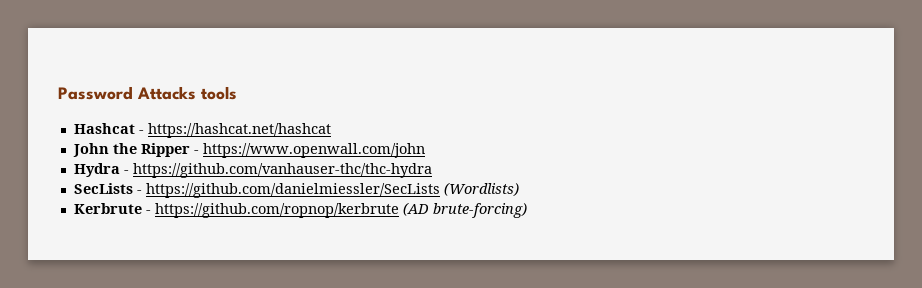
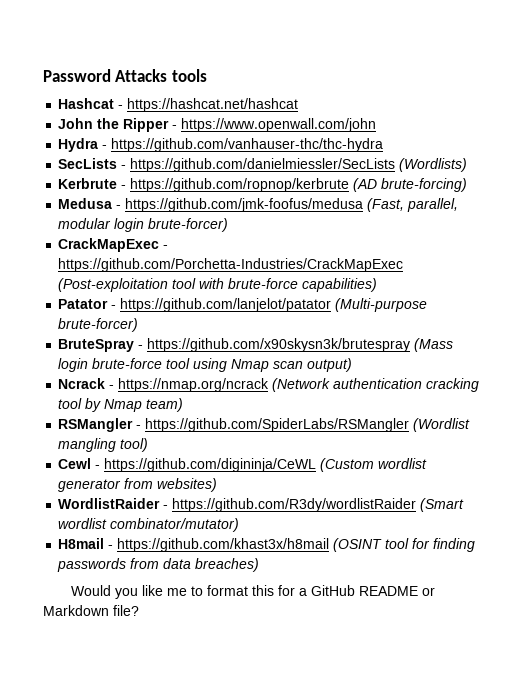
+ Medusa - https://github.com/jmk-foofus/medusa (Fast, parallel, modular login brute-forcer)
+ CrackMapExec - https://github.com/Porchetta-Industries/CrackMapExec (Post-exploitation tool with brute-force capabilities)
+ Patator - https://github.com/lanjelot/patator (Multi-purpose brute-forcer)
+ BruteSpray - https://github.com/x90skysn3k/brutespray (Mass login brute-force tool using Nmap scan output)
+ Ncrack - https://nmap.org/ncrack (Network authentication cracking tool by Nmap team)
+ RSMangler - https://github.com/SpiderLabs/RSMangler (Wordlist mangling tool)
+ Cewl - https://github.com/digininja/CeWL (Custom wordlist generator from websites)
+ WordlistRaider - https://github.com/R3dy/wordlistRaider (Smart wordlist combinator/mutator)
+ H8mail - https://github.com/khast3x/h8mail (OSINT tool for finding passwords from data breaches)
+ Would you like me to format this for a GitHub README or Markdown file?

